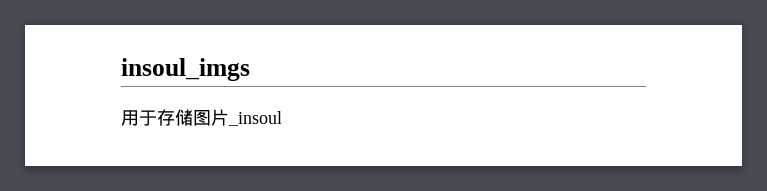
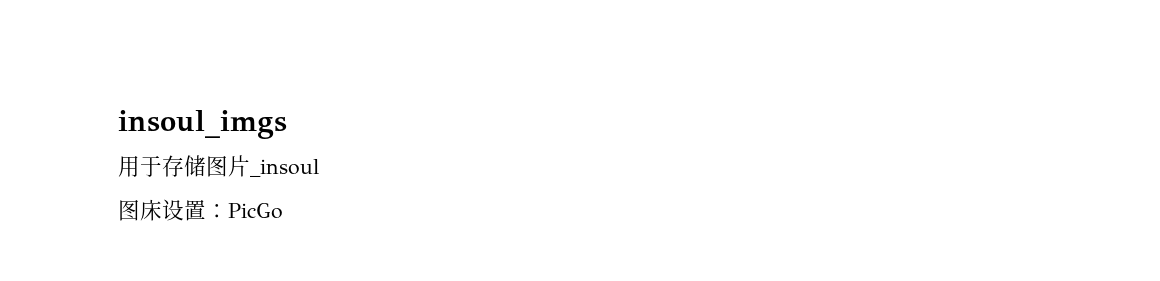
+ 图床设置：PicGo

